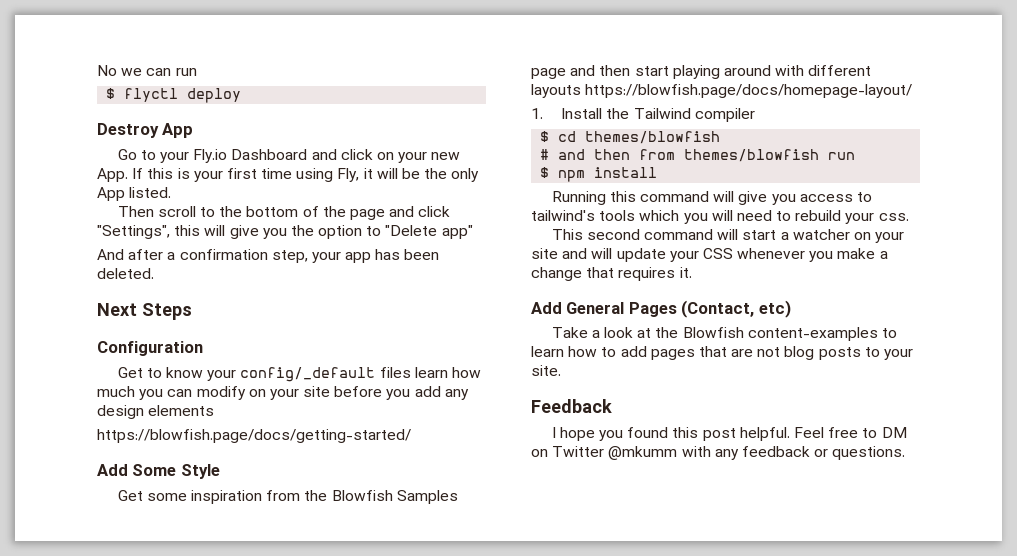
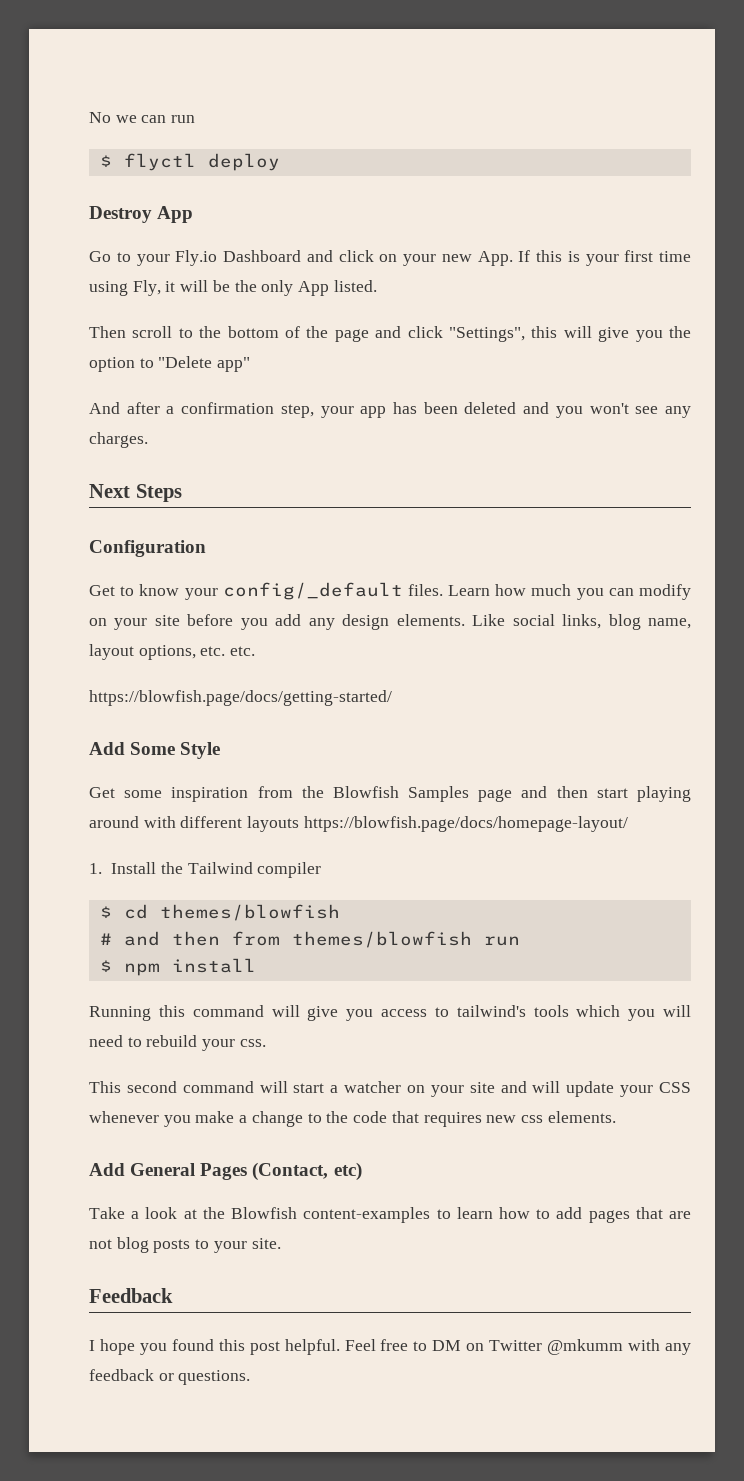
- And after a confirmation step, your app has been deleted.
+ And after a confirmation step, your app has been deleted and you won't see any charges.
- Get to know your config/_default files learn how much you can modify on your site before you add any design elements
+ Get to know your config/_default files. Learn how much you can modify on your site before you add any design elements. Like social links, blog name, layout options, etc. etc.
- This second command will start a watcher on your site and will update your CSS whenever you make a change that requires it.
+ This second command will start a watcher on your site and will update your CSS whenever you make a change to the code that requires new css elements.

